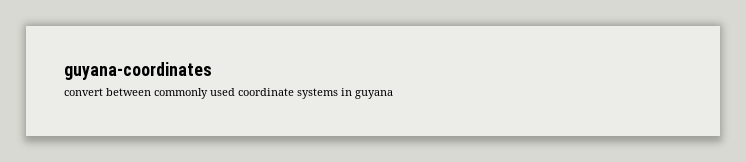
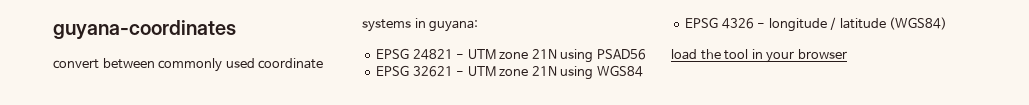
- convert between commonly used coordinate systems in guyana
+ convert between commonly used coordinate systems in guyana:
+ EPSG 24821 - UTM zone 21N using PSAD56
+ EPSG 32621 - UTM zone 21N using WGS84
+ EPSG 4326 - longitude / latitude (WGS84)
+ load the tool in your browser

